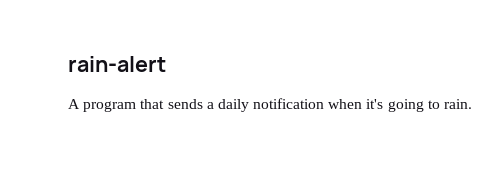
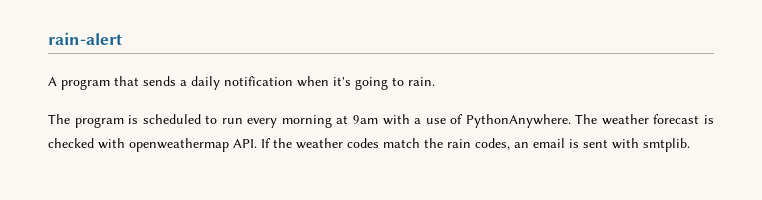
+ The program is scheduled to run every morning at 9am with a use of PythonAnywhere. The weather forecast is checked with openweathermap API. If the weather codes match the rain codes, an email is sent with smtplib.

